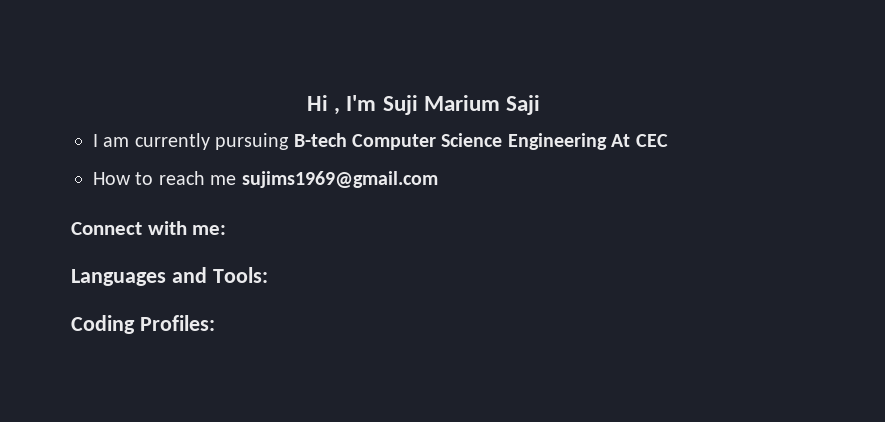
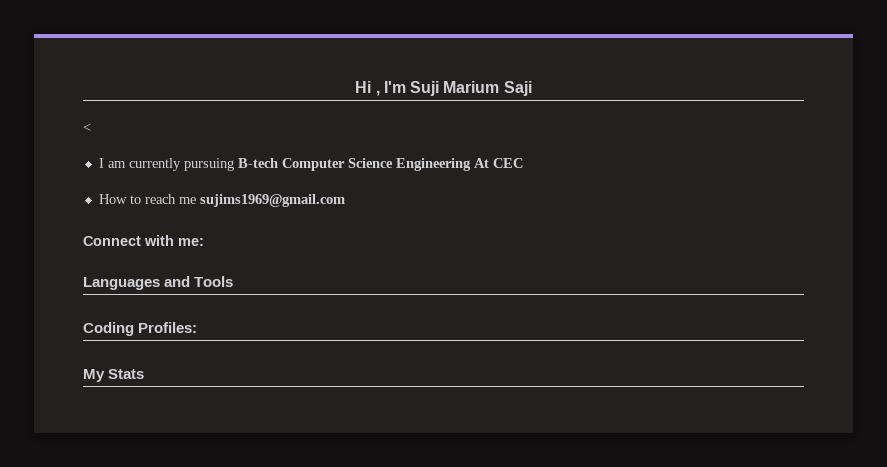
+ <
- Languages and Tools:
+ Languages and Tools
+ My Stats

